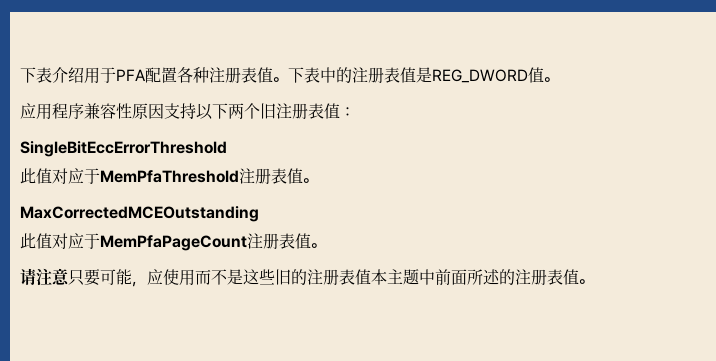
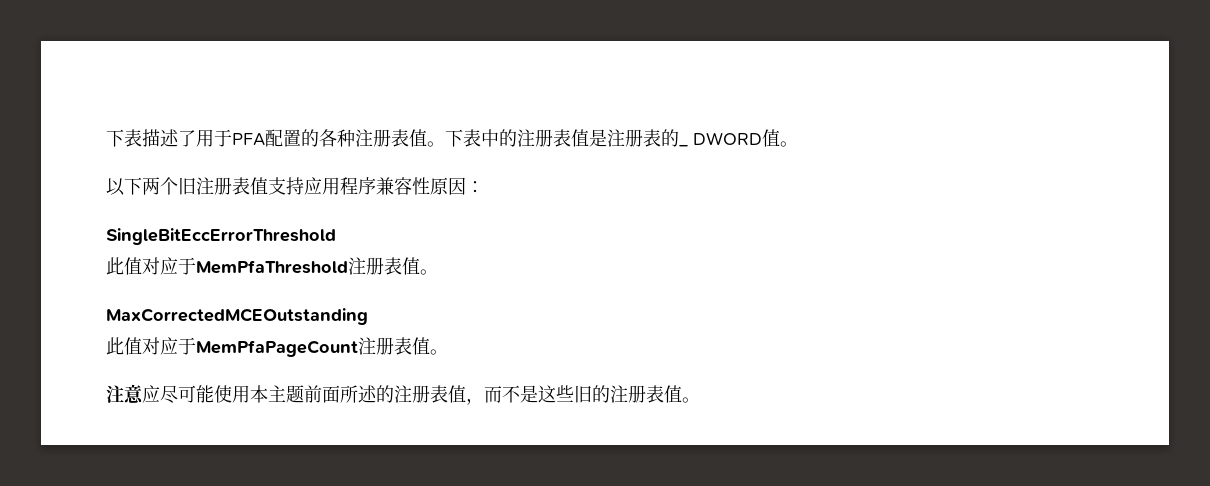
- 下表介绍用于PFA配置各种注册表值。
+ 下表描述了用于PFA配置的各种注册表值。
- 下表中的注册表值是REG_DWORD值。
- 应用程序兼容性原因支持以下两个旧注册表值：
+ 下表中的注册表值是注册表的_ DWORD值。
+ 以下两个旧注册表值支持应用程序兼容性原因：
- 请注意只要可能，应使用而不是这些旧的注册表值本主题中前面所述的注册表值。
+ 注意应尽可能使用本主题前面所述的注册表值，而不是这些旧的注册表值。

